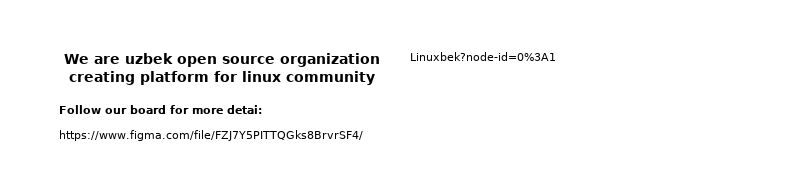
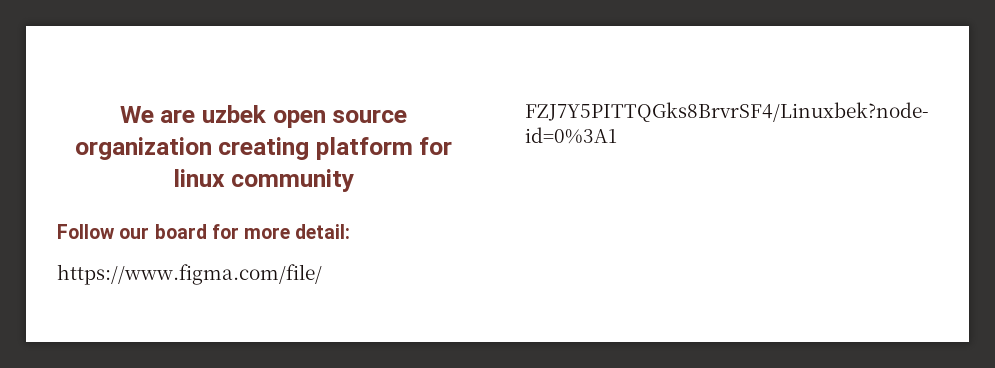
- Follow our board for more detai:
+ Follow our board for more detail:

